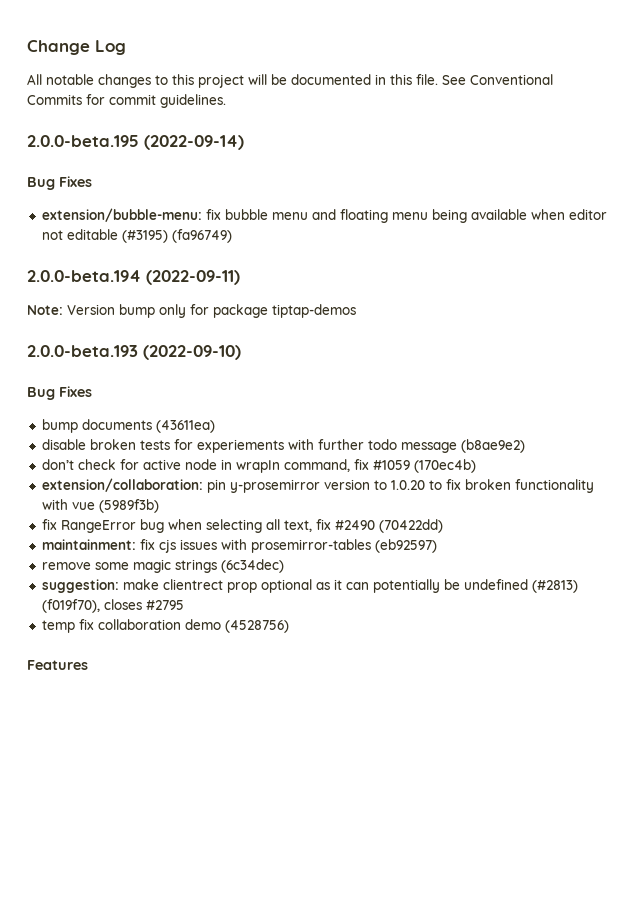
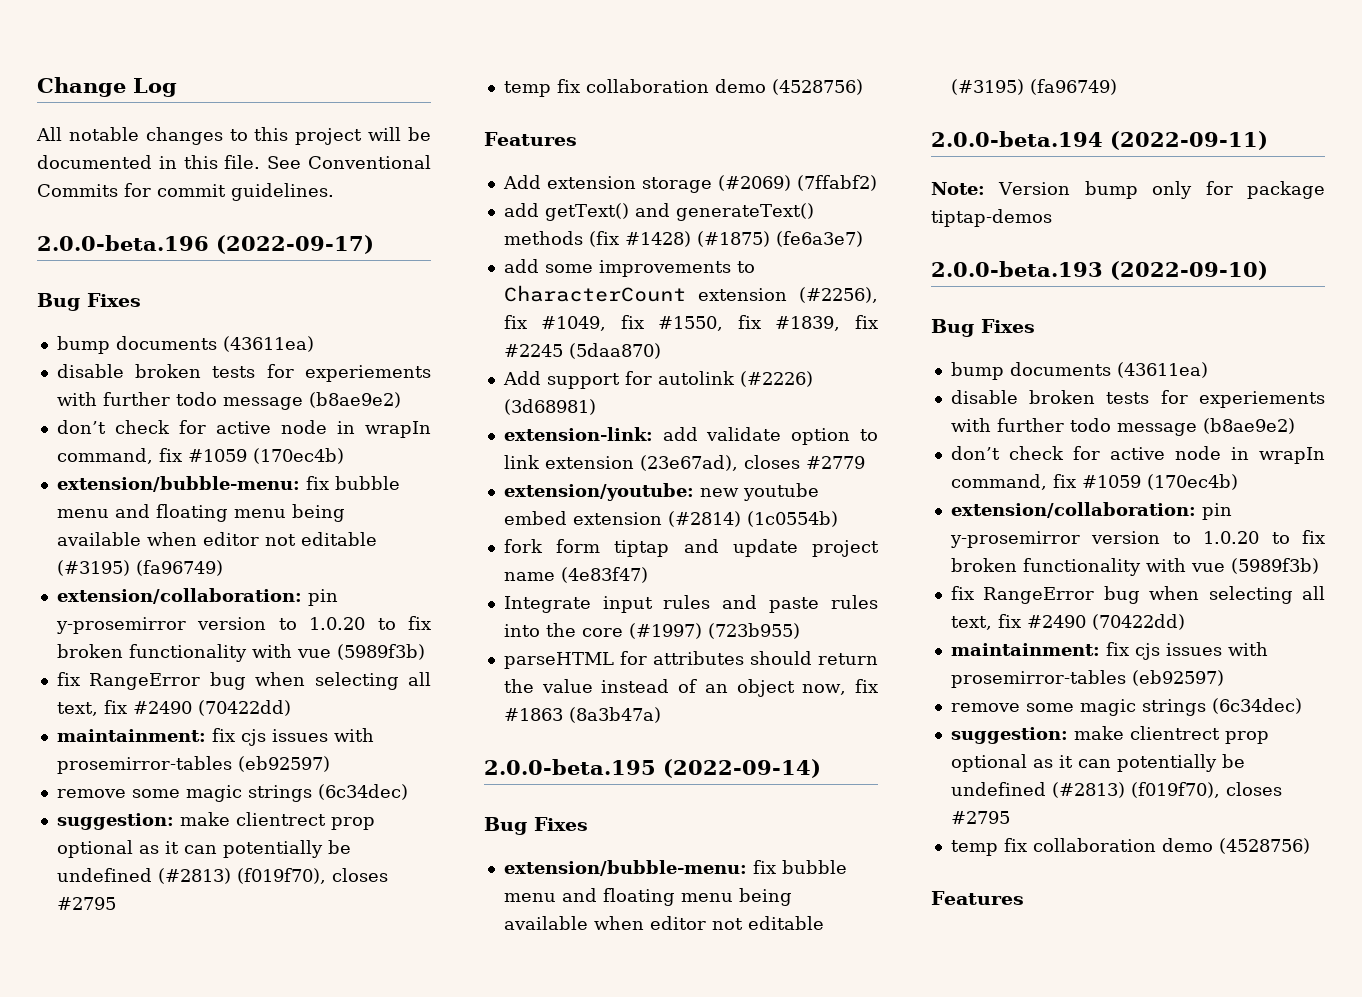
+ 2.0.0-beta.196 (2022-09-17)
+ Bug Fixes
+ bump documents (43611ea)
+ disable broken tests for experiements with further todo message (b8ae9e2)
+ don’t check for active node in wrapIn command, fix #1059 (170ec4b)
+ extension/bubble-menu: fix bubble menu and floating menu being available when editor not editable (#3195) (fa96749)
+ extension/collaboration: pin y-prosemirror version to 1.0.20 to fix broken functionality with vue (5989f3b)
+ fix RangeError bug when selecting all text, fix #2490 (70422dd)
+ maintainment: fix cjs issues with prosemirror-tables (eb92597)
+ remove some magic strings (6c34dec)
+ suggestion: make clientrect prop optional as it can potentially be undefined (#2813) (f019f70), closes #2795
+ temp fix collaboration demo (4528756)
+ Features
+ Add extension storage (#2069) (7ffabf2)
+ add getText() and generateText() methods (fix #1428) (#1875) (fe6a3e7)
+ add some improvements to CharacterCount extension (#2256), fix #1049, fix #1550, fix #1839, fix #2245 (5daa870)
+ Add support for autolink (#2226) (3d68981)
+ extension-link: add validate option to link extension (23e67ad), closes #2779
+ extension/youtube: new youtube embed extension (#2814) (1c0554b)
+ fork form tiptap and update project name (4e83f47)
+ Integrate input rules and paste rules into the core (#1997) (723b955)
+ parseHTML for attributes should return the value instead of an object now, fix #1863 (8a3b47a)

